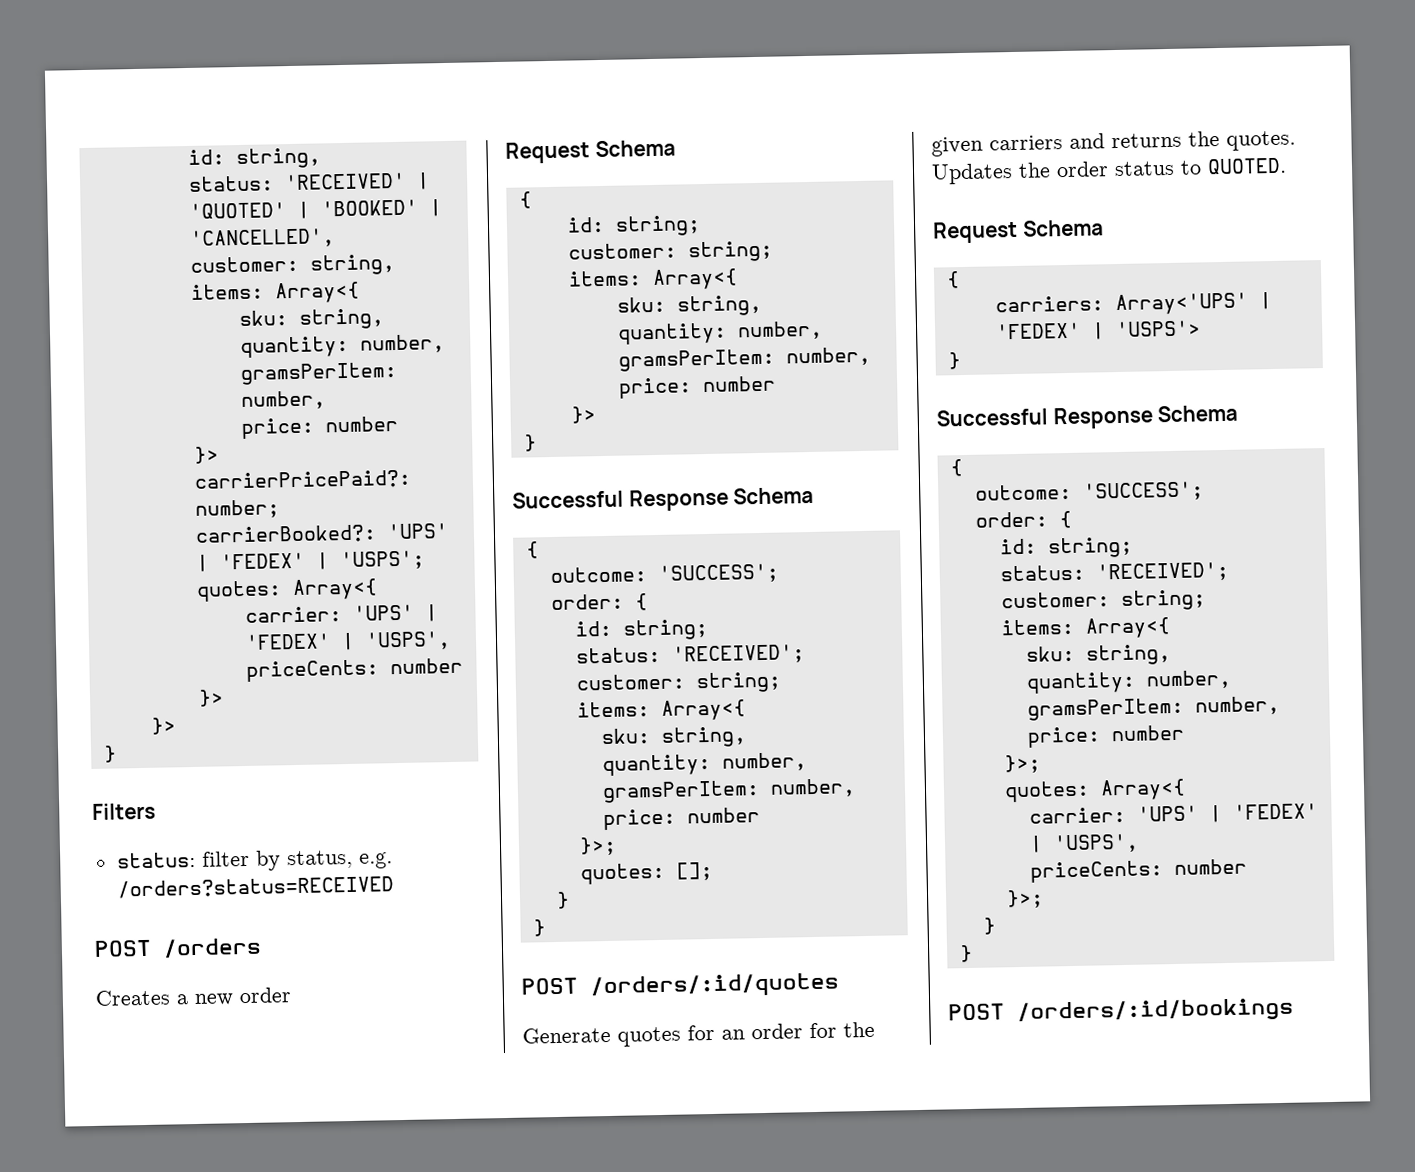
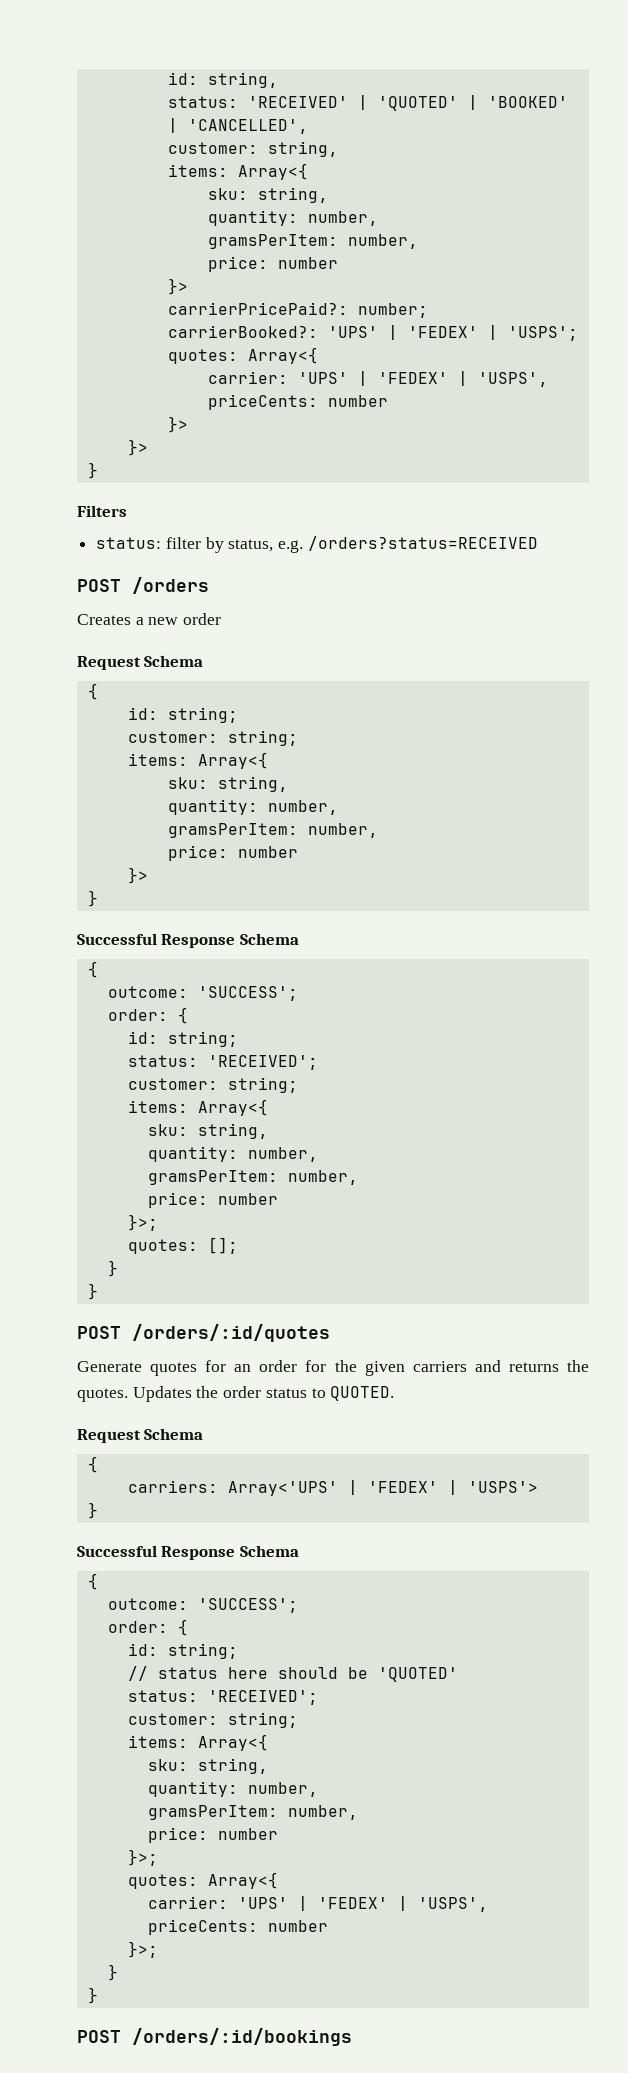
+ // status here should be 'QUOTED'

